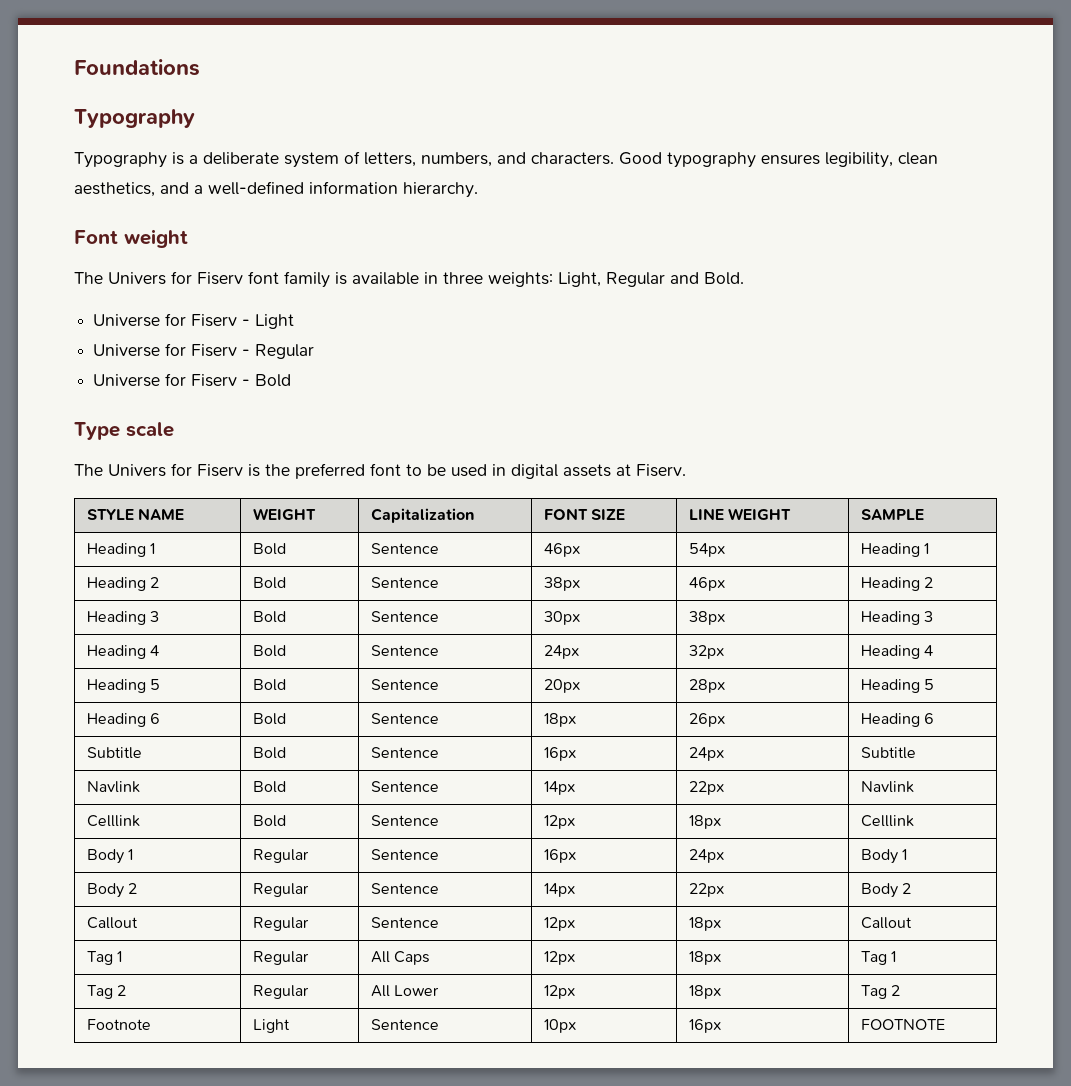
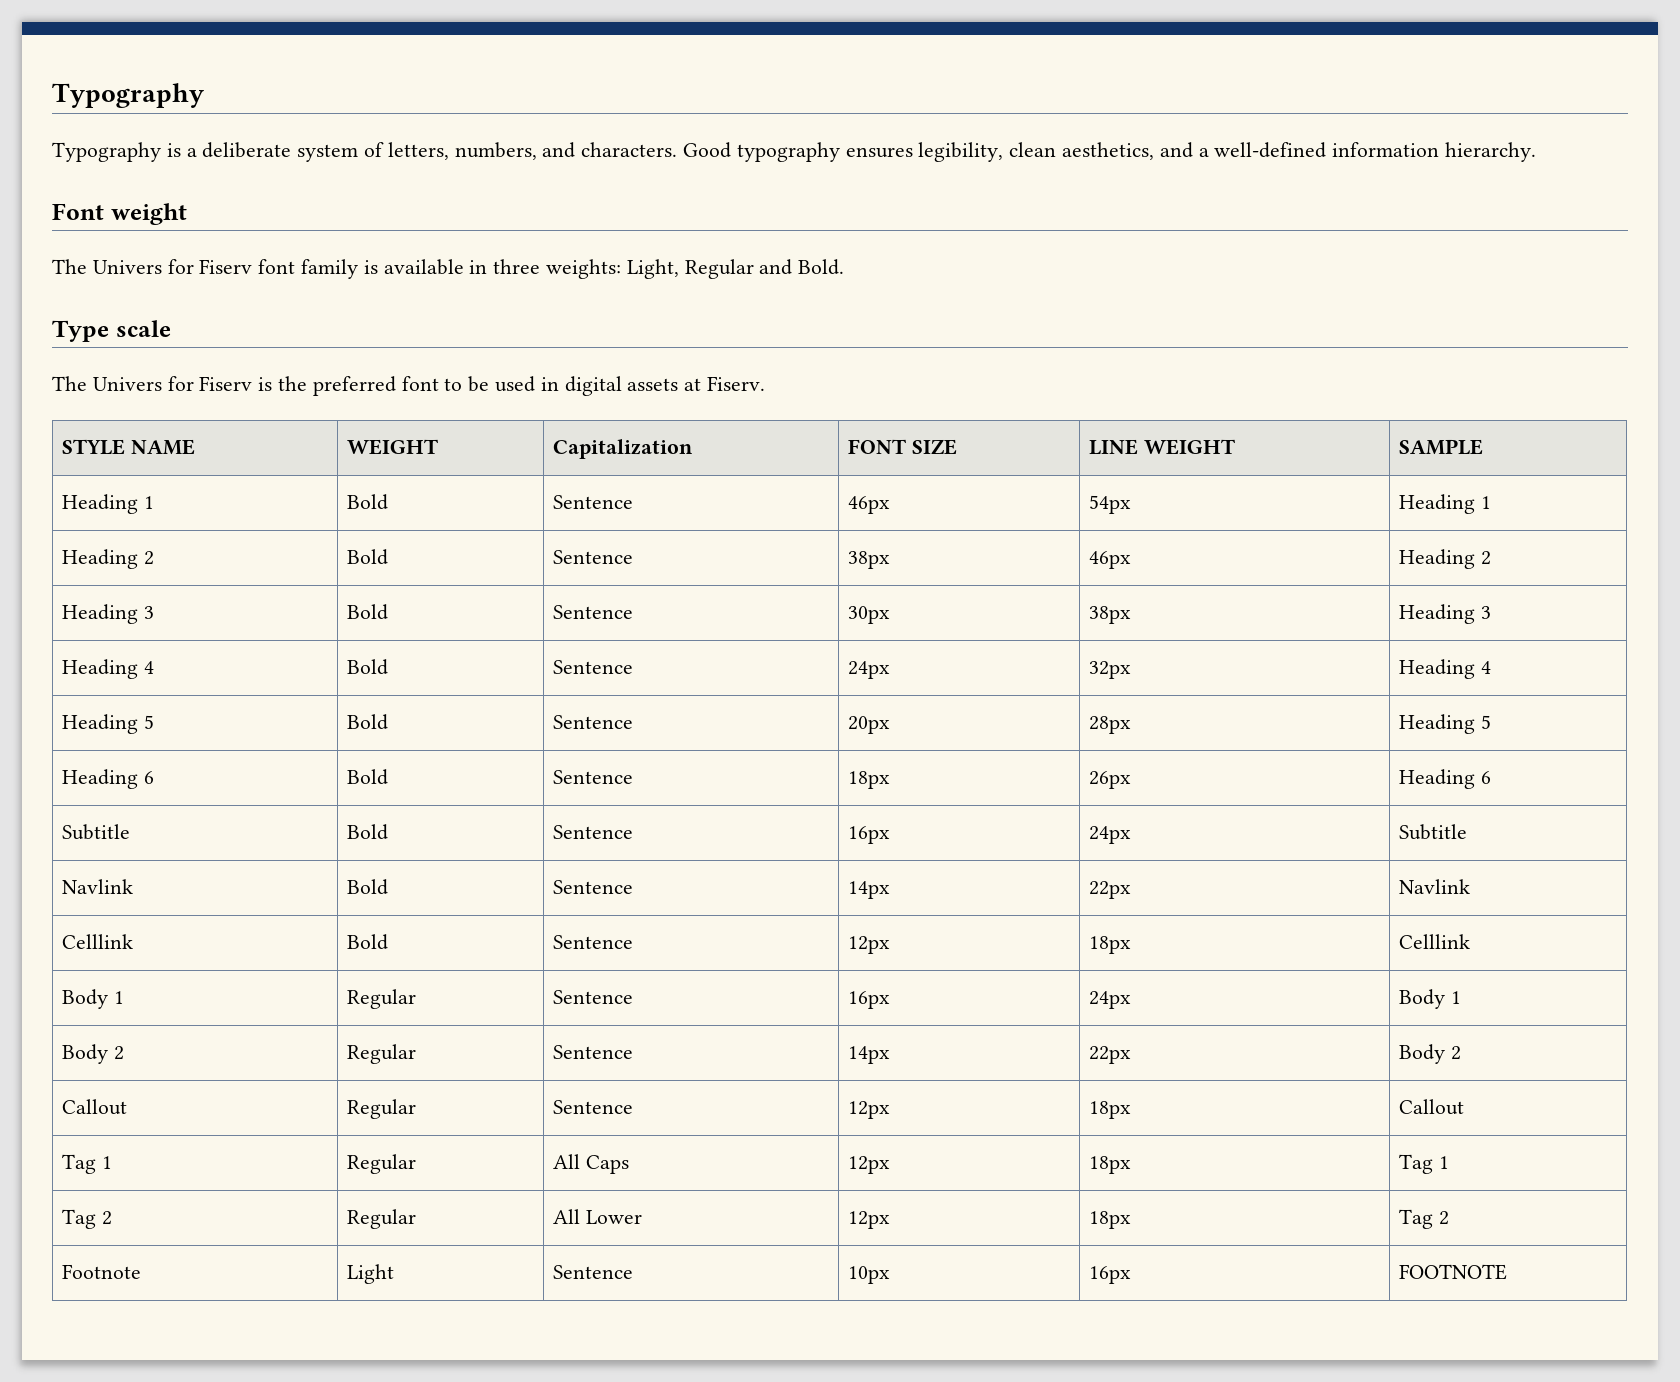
- Foundations
- Universe for Fiserv - Light
- Universe for Fiserv - Regular
- Universe for Fiserv - Bold

